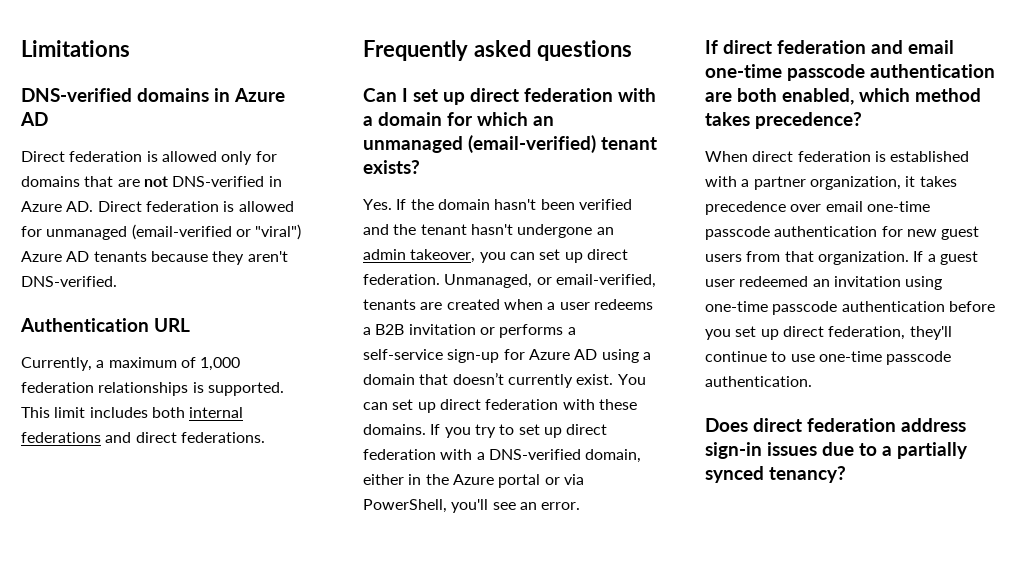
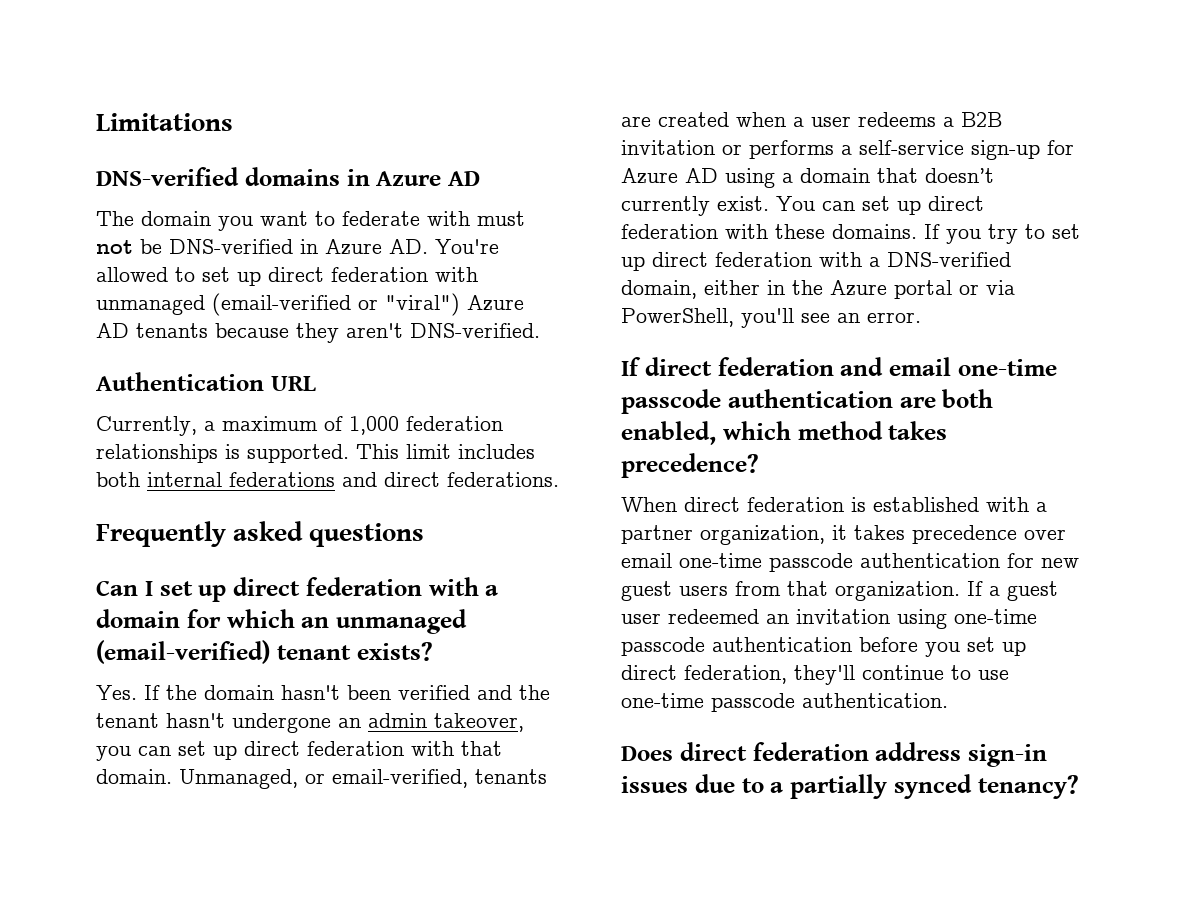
- Direct federation is allowed only for domains that are not DNS-verified in Azure AD. Direct federation is allowed for unmanaged (email-verified or "viral") Azure AD tenants because they aren't DNS-verified.
+ The domain you want to federate with must not be DNS-verified in Azure AD. You're allowed to set up direct federation with unmanaged (email-verified or "viral") Azure AD tenants because they aren't DNS-verified.
- Yes. If the domain hasn't been verified and the tenant hasn't undergone an admin takeover, you can set up direct federation.
+ Yes. If the domain hasn't been verified and the tenant hasn't undergone an admin takeover, you can set up direct federation with that domain.

